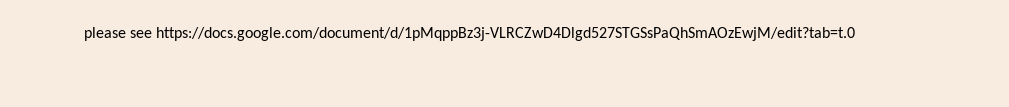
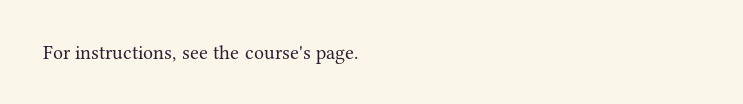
- please see https://docs.google.com/document/d/1pMqppBz3j-VLRCZwD4Dlgd527STGSsPaQhSmAOzEwjM/edit?tab=t.0
+ For instructions, see the course's page.

